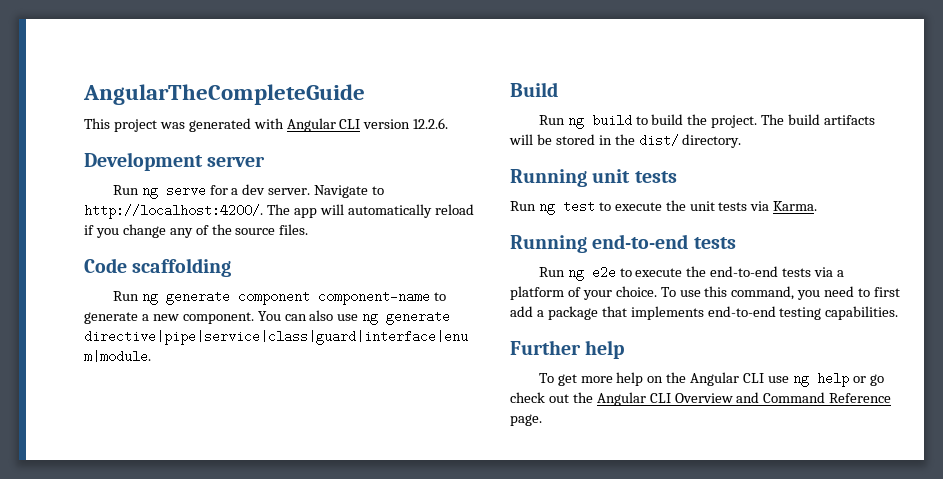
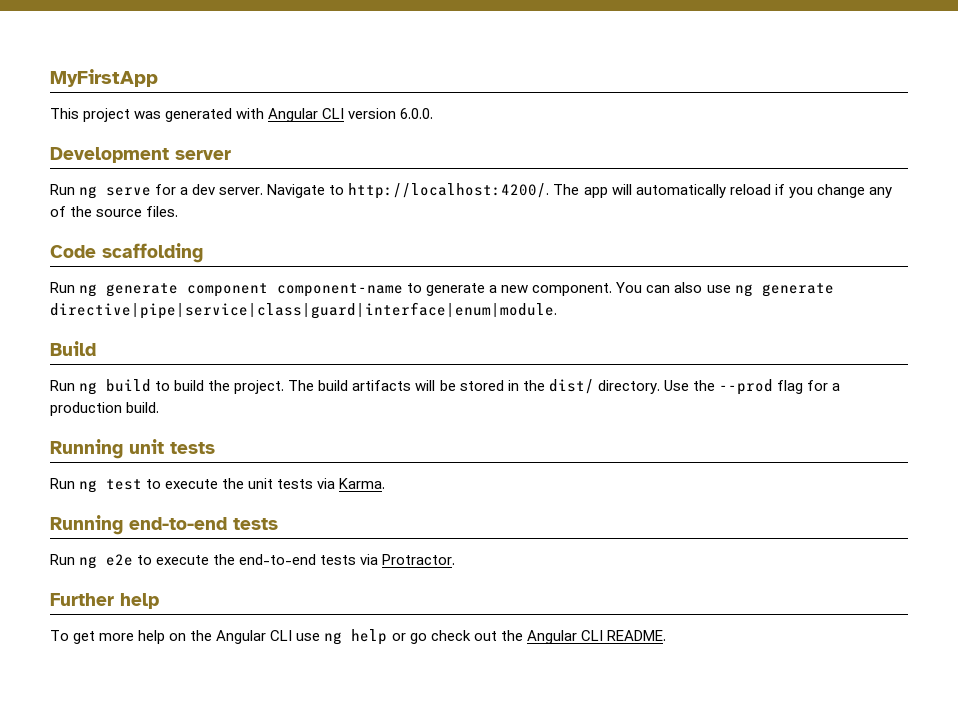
- AngularTheCompleteGuide
+ MyFirstApp
- This project was generated with Angular CLI version 12.2.6.
+ This project was generated with Angular CLI version 6.0.0.
+ Use the --prod flag for a production build.
- Run ng e2e to execute the end-to-end tests via a platform of your choice. To use this command, you need to first add a package that implements end-to-end testing capabilities.
+ Run ng e2e to execute the end-to-end tests via Protractor.
- To get more help on the Angular CLI use ng help or go check out the Angular CLI Overview and Command Reference page.
+ To get more help on the Angular CLI use ng help or go check out the Angular CLI README.

